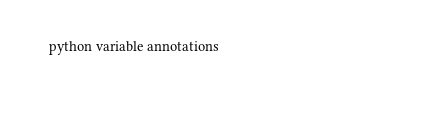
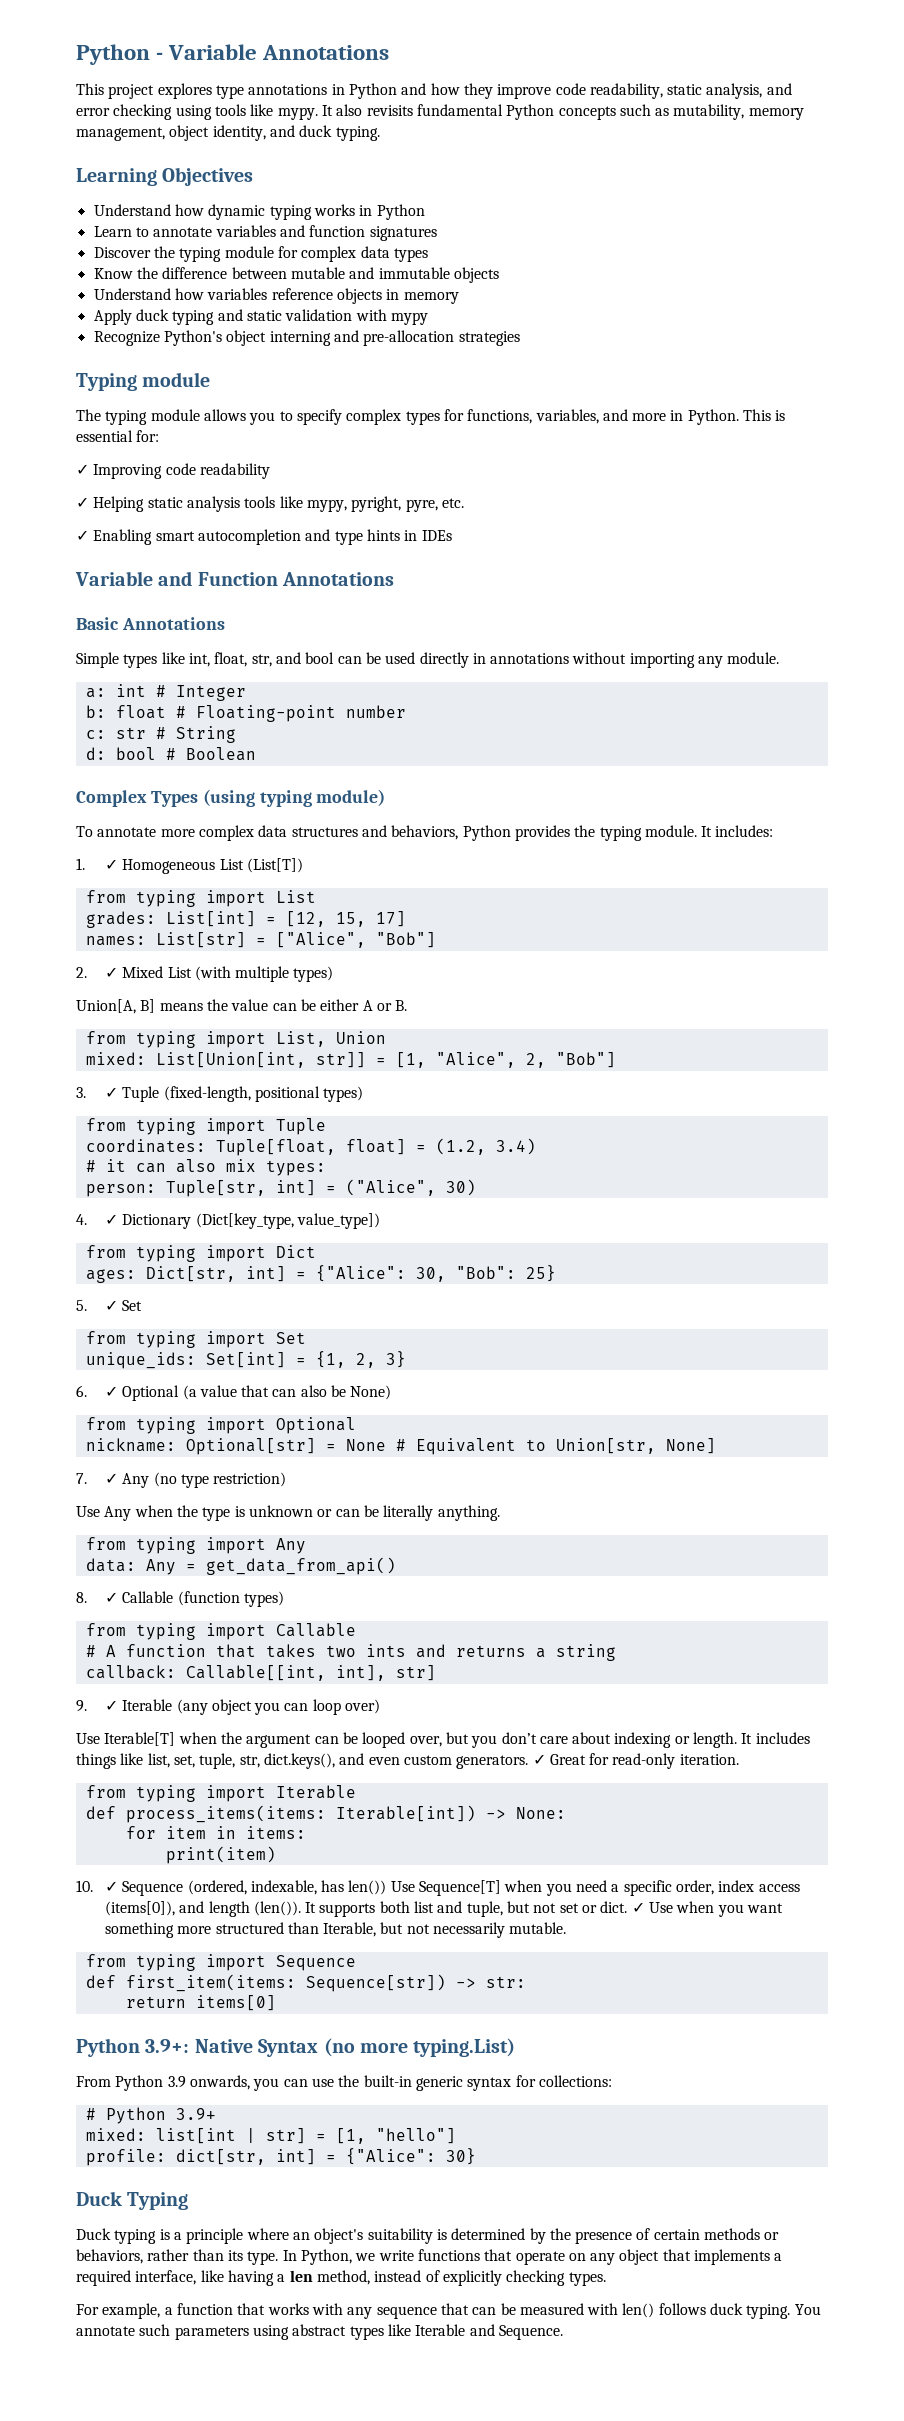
- python variable annotations
+ Python - Variable Annotations
+ This project explores type annotations in Python and how they improve code readability, static analysis, and error checking using tools like mypy. It also revisits fundamental Python concepts such as mutability, memory management, object identity, and duck typing.
+ Learning Objectives
+ Understand how dynamic typing works in Python
+ Learn to annotate variables and function signatures
+ Discover the typing module for complex data types
+ Know the difference between mutable and immutable objects
+ Understand how variables reference objects in memory
+ Apply duck typing and static validation with mypy
+ Recognize Python's object interning and pre-allocation strategies
+ Typing module
+ The typing module allows you to specify complex types for functions, variables, and more in Python. This is essential for:
+ ✓ Improving code readability
+ ✓ Helping static analysis tools like mypy, pyright, pyre, etc.
+ ✓ Enabling smart autocompletion and type hints in IDEs
+ Variable and Function Annotations
+ Basic Annotations
+ Simple types like int, float, str, and bool can be used directly in annotations without importing any module.
+ a: int # Integer
+ b: float # Floating-point number
+ c: str # String
+ d: bool # Boolean
+ Complex Types (using typing module)
+ To annotate more complex data structures and behaviors, Python provides the typing module. It includes:
+ 1. ✓ Homogeneous List (List[T])
+ from typing import List
+ grades: List[int] = [12, 15, 17]
+ names: List[str] = ["Alice", "Bob"]
+ 2. ✓ Mixed List (with multiple types)
+ Union[A, B] means the value can be either A or B.
+ from typing import List, Union
+ mixed: List[Union[int, str]] = [1, "Alice", 2, "Bob"]
+ 3. ✓ Tuple (fixed-length, positional types)
+ from typing import Tuple
+ coordinates: Tuple[float, float] = (1.2, 3.4)
+ # it can also mix types:
+ person: Tuple[str, int] = ("Alice", 30)
+ 4. ✓ Dictionary (Dict[key_type, value_type])
+ from typing import Dict
+ ages: Dict[str, int] = {"Alice": 30, "Bob": 25}
+ 5. ✓ Set
+ from typing import Set
+ unique_ids: Set[int] = {1, 2, 3}
+ 6. ✓ Optional (a value that can also be None)
+ from typing import Optional
+ nickname: Optional[str] = None # Equivalent to Union[str, None]
+ 7. ✓ Any (no type restriction)
+ Use Any when the type is unknown or can be literally anything.
+ from typing import Any
+ data: Any = get_data_from_api()
+ 8. ✓ Callable (function types)
+ from typing import Callable
+ # A function that takes two ints and returns a string
+ callback: Callable[[int, int], str]
+ 9. ✓ Iterable (any object you can loop over)
+ Use Iterable[T] when the argument can be looped over, but you don’t care about indexing or length. It includes things like list, set, tuple, str, dict.keys(), and even custom generators. ✓ Great for read-only iteration.
+ from typing import Iterable
+ def process_items(items: Iterable[int]) -> None:
+ for item in items:
+ print(item)
+ 10. ✓ Sequence (ordered, indexable, has len()) Use Sequence[T] when you need a specific order, index access (items[0]), and length (len()). It supports both list and tuple, but not set or dict. ✓ Use when you want something more structured than Iterable, but not necessarily mutable.
+ from typing import Sequence
+ def first_item(items: Sequence[str]) -> str:
+ return items[0]
+ Python 3.9+: Native Syntax (no more typing.List)
+ From Python 3.9 onwards, you can use the built-in generic syntax for collections:
+ # Python 3.9+
+ mixed: list[int | str] = [1, "hello"]
+ profile: dict[str, int] = {"Alice": 30}
+ Duck Typing
+ Duck typing is a principle where an object's suitability is determined by the presence of certain methods or behaviors, rather than its type. In Python, we write functions that operate on any object that implements a required interface, like having a len method, instead of explicitly checking types.
+ For example, a function that works with any sequence that can be measured with len() follows duck typing. You annotate such parameters using abstract types like Iterable and Sequence.

